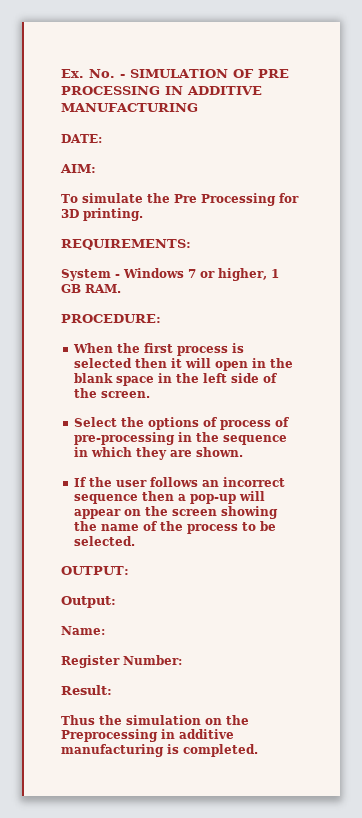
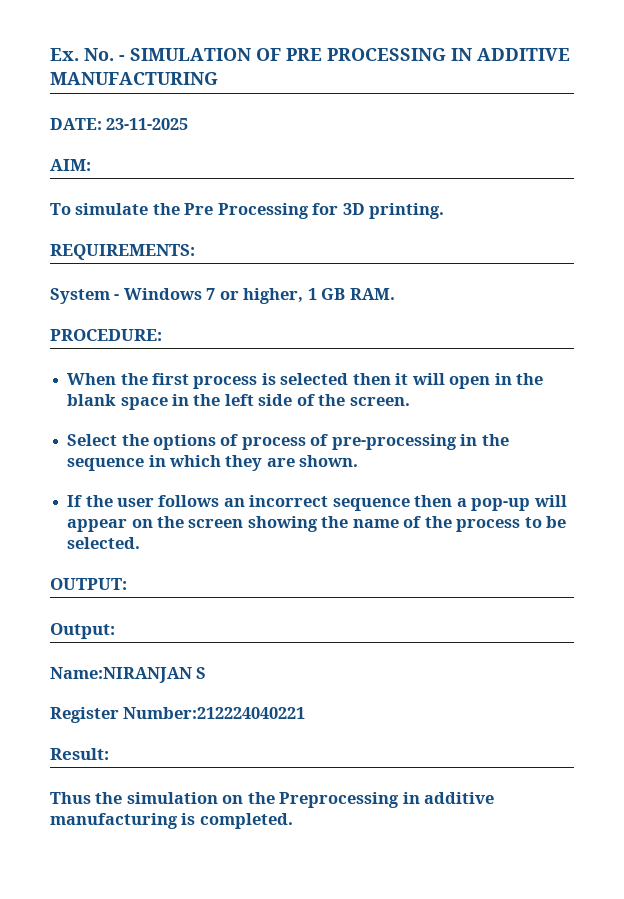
- DATE:
+ DATE: 23-11-2025
- Name:
+ Name:NIRANJAN S
- Register Number:
+ Register Number:212224040221

